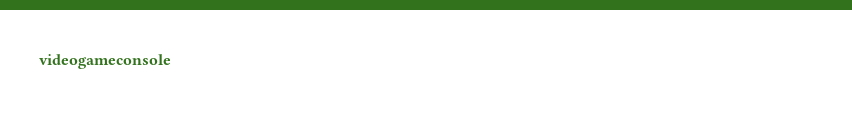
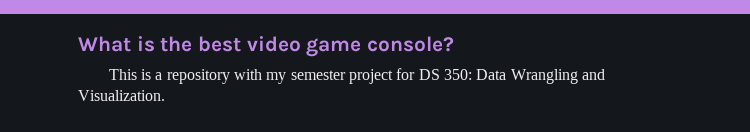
- videogameconsole
+ What is the best video game console?
+ This is a repository with my semester project for DS 350: Data Wrangling and Visualization.

